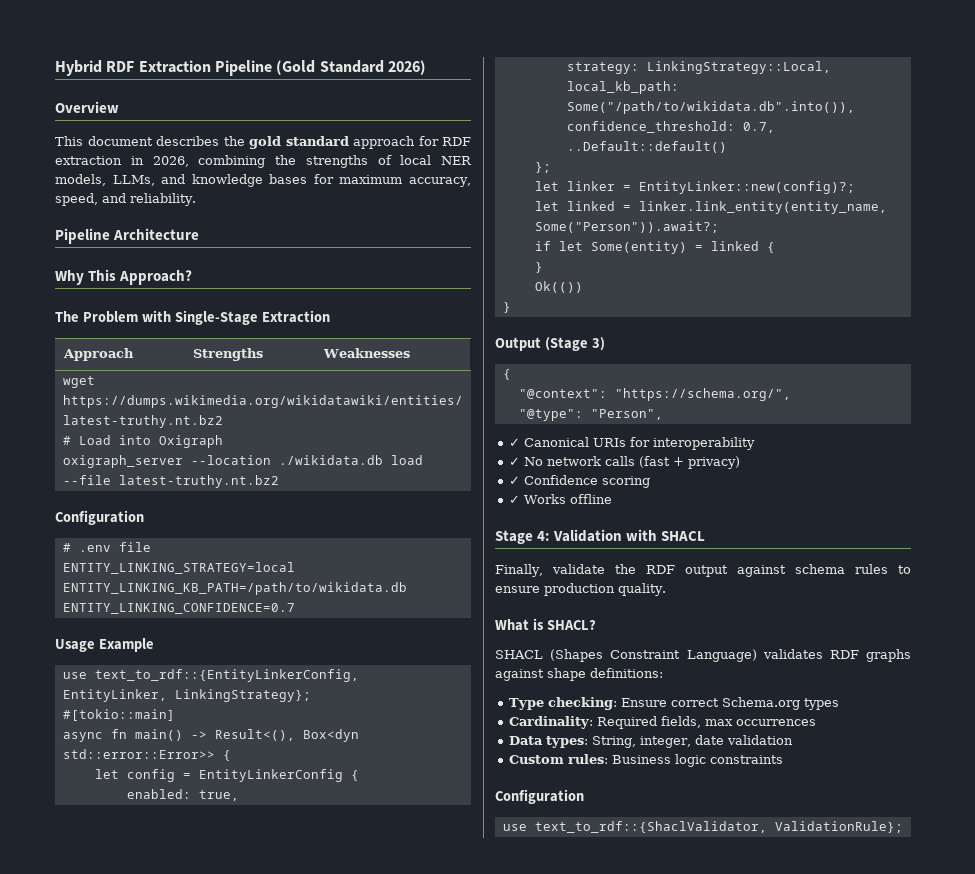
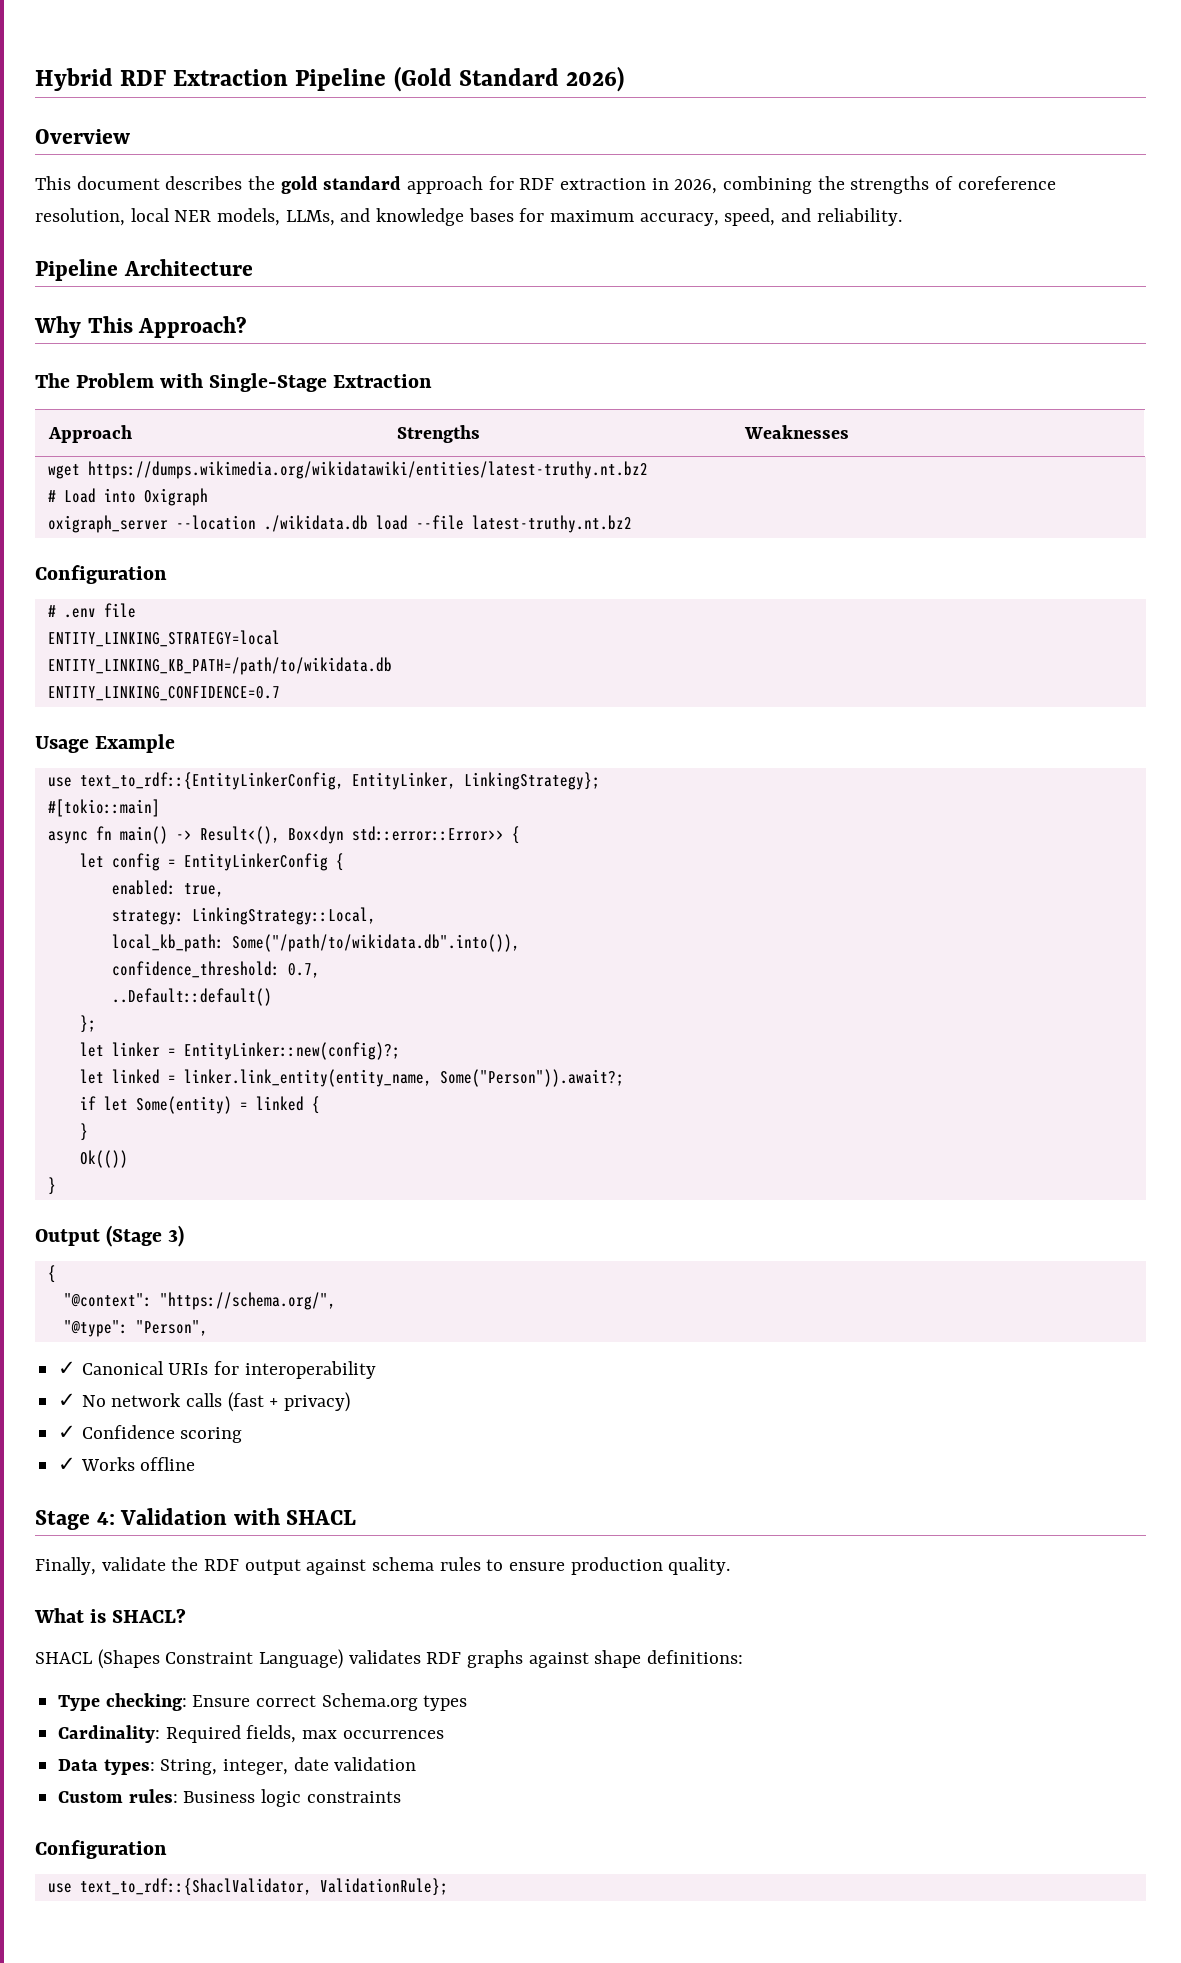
- This document describes the gold standard approach for RDF extraction in 2026, combining the strengths of local NER models, LLMs, and knowledge bases for maximum accuracy, speed, and reliability.
+ This document describes the gold standard approach for RDF extraction in 2026, combining the strengths of coreference resolution, local NER models, LLMs, and knowledge bases for maximum accuracy, speed, and reliability.

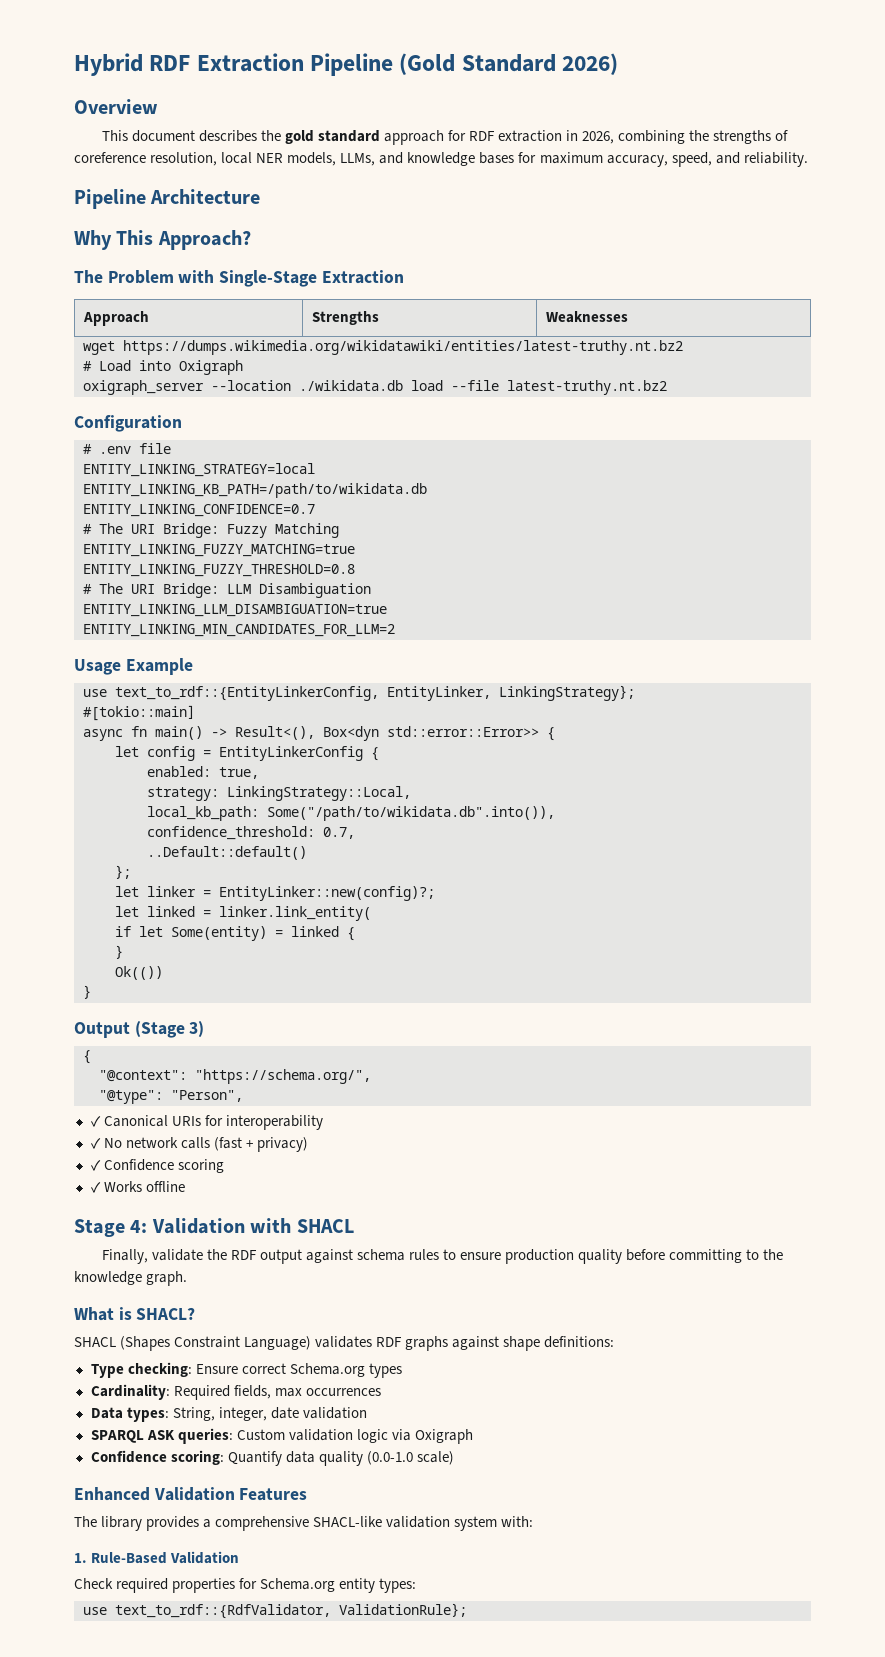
+ # The URI Bridge: Fuzzy Matching
+ ENTITY_LINKING_FUZZY_MATCHING=true
+ ENTITY_LINKING_FUZZY_THRESHOLD=0.8
+ # The URI Bridge: LLM Disambiguation
+ ENTITY_LINKING_LLM_DISAMBIGUATION=true
+ ENTITY_LINKING_MIN_CANDIDATES_FOR_LLM=2
- let linked = linker.link_entity(entity_name, Some("Person")).await?;
+ let linked = linker.link_entity(
- Finally, validate the RDF output against schema rules to ensure production quality.
+ Finally, validate the RDF output against schema rules to ensure production quality before committing to the knowledge graph.
- Custom rules: Business logic constraints
- Configuration
- use text_to_rdf::{ShaclValidator, ValidationRule};
+ SPARQL ASK queries: Custom validation logic via Oxigraph
+ Confidence scoring: Quantify data quality (0.0-1.0 scale)
+ Enhanced Validation Features
+ The library provides a comprehensive SHACL-like validation system with:
+ 1. Rule-Based Validation
+ Check required properties for Schema.org entity types:
+ use text_to_rdf::{RdfValidator, ValidationRule};

